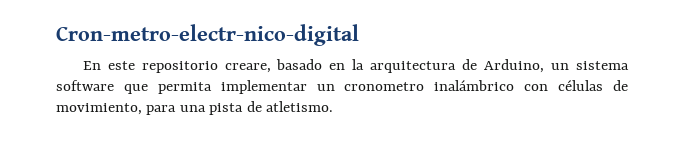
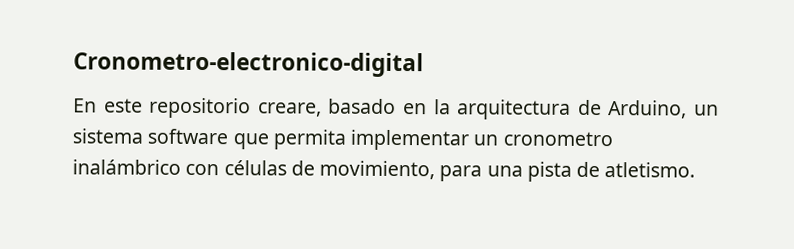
- Cron-metro-electr-nico-digital
+ Cronometro-electronico-digital

